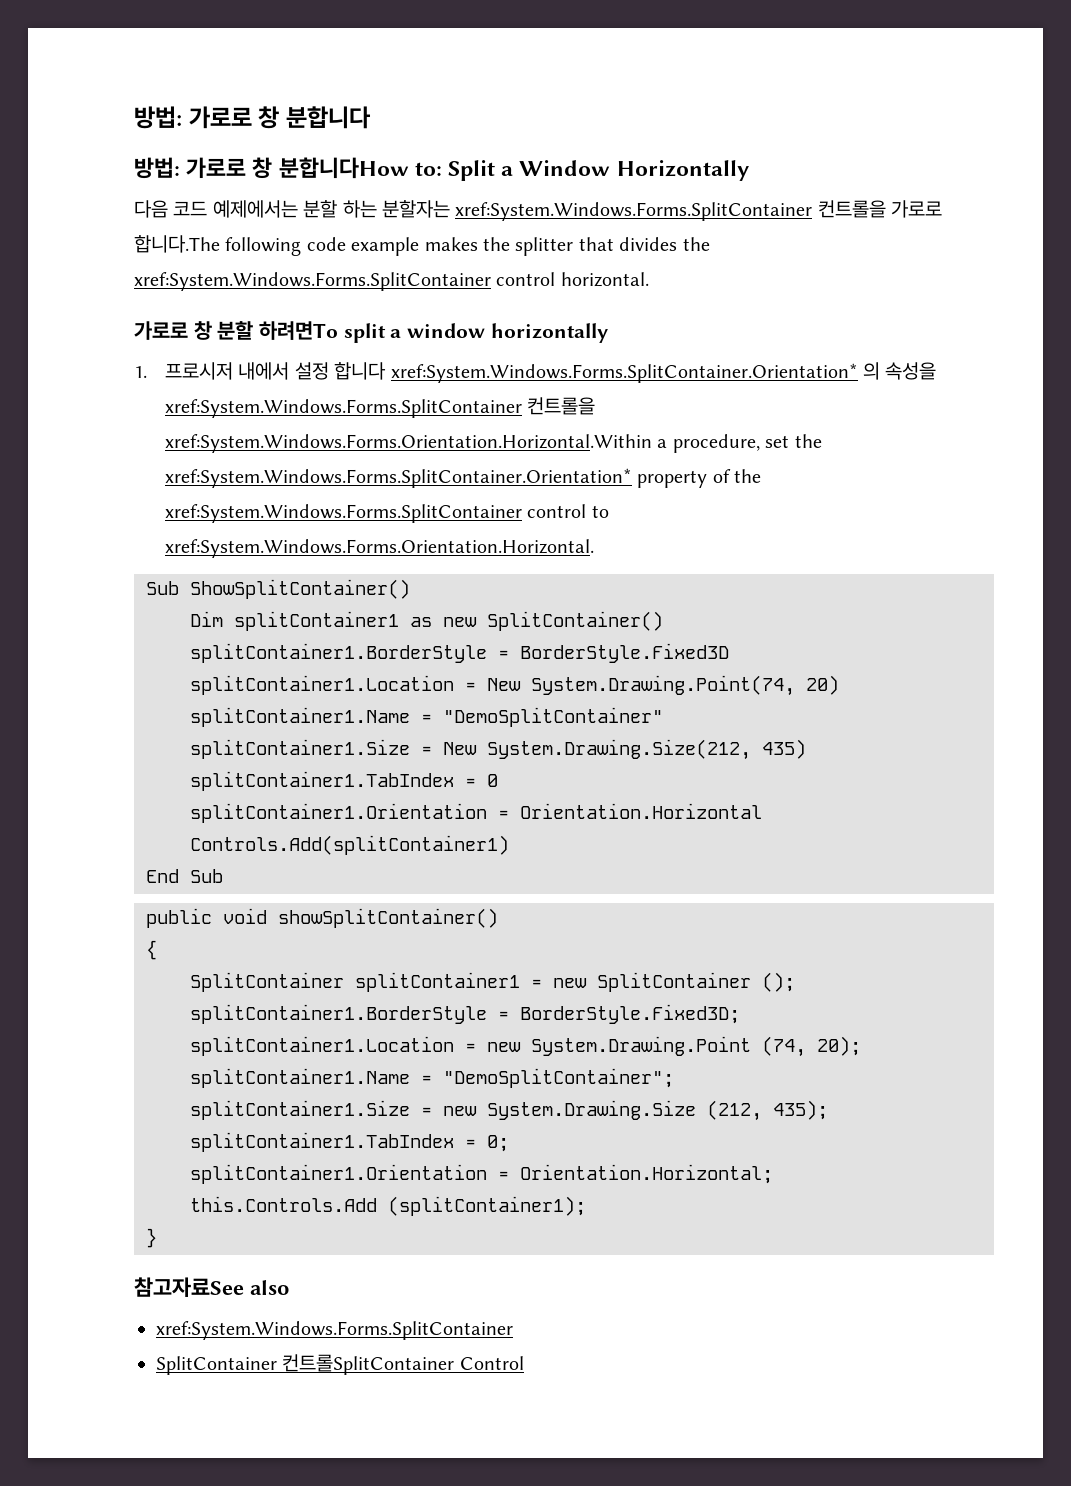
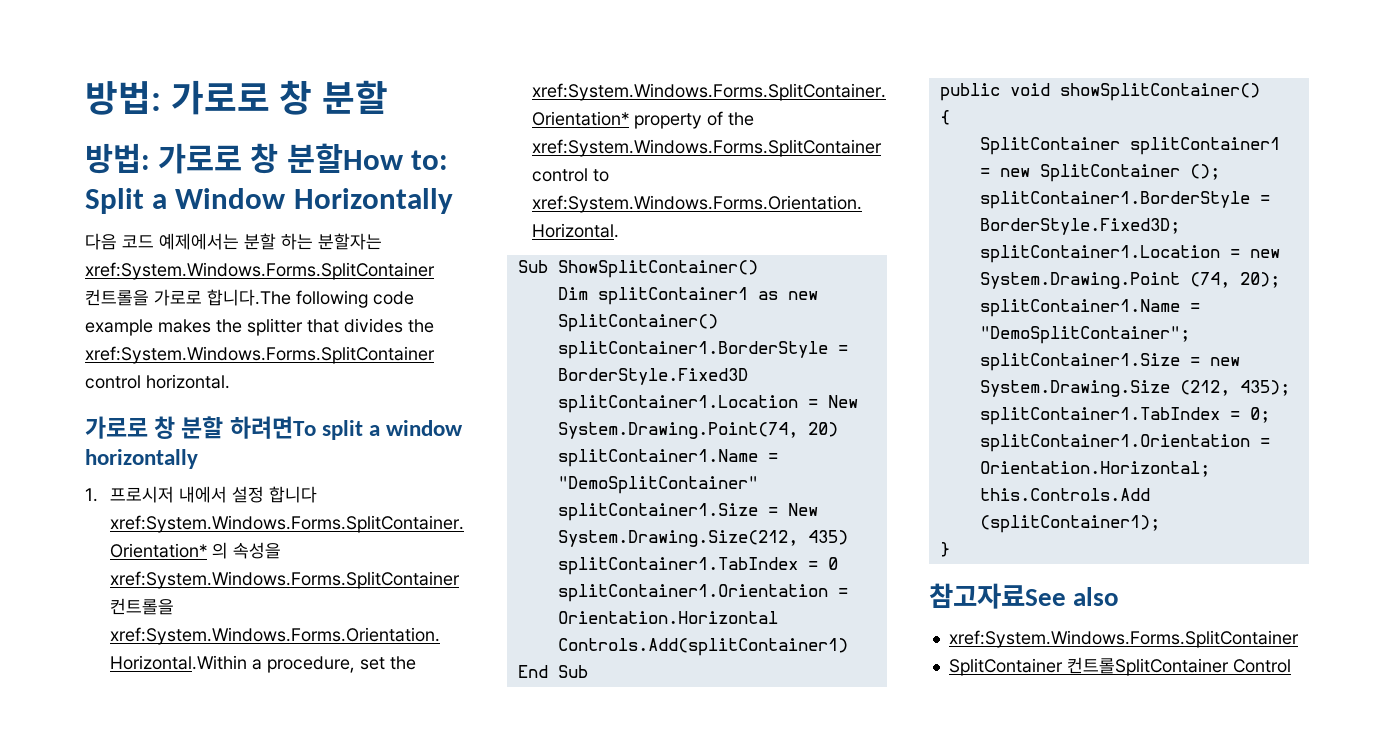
- 방법: 가로로 창 분합니다
- 방법: 가로로 창 분합니다How to: Split a Window Horizontally
+ 방법: 가로로 창 분할
+ 방법: 가로로 창 분할How to: Split a Window Horizontally

